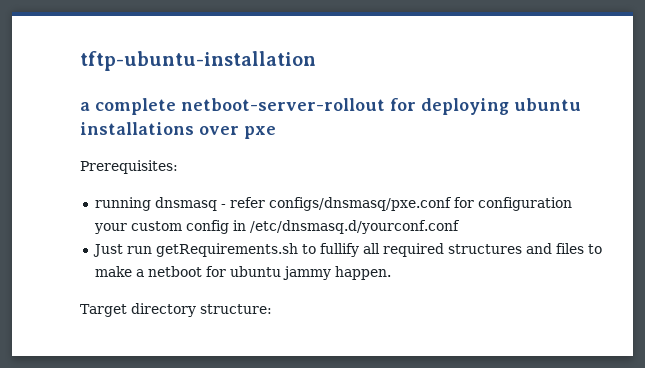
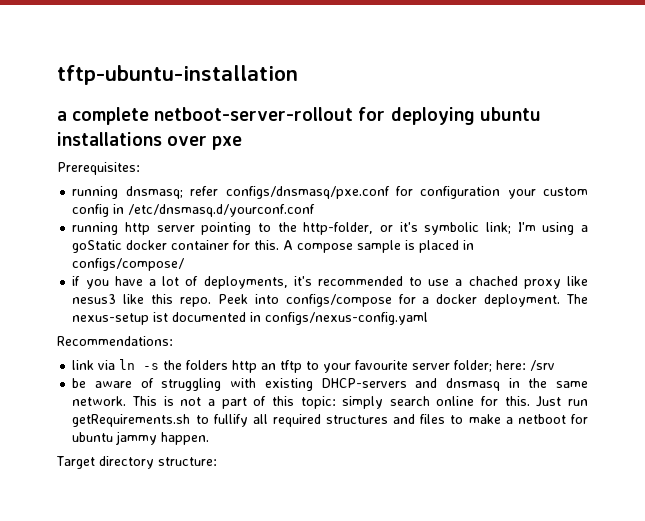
- running dnsmasq - refer configs/dnsmasq/pxe.conf for configuration your custom config in /etc/dnsmasq.d/yourconf.conf
+ running dnsmasq; refer configs/dnsmasq/pxe.conf for configuration your custom config in /etc/dnsmasq.d/yourconf.conf
+ running http server pointing to the http-folder, or it's symbolic link; I'm using a goStatic docker container for this. A compose sample is placed in configs/compose/
+ if you have a lot of deployments, it's recommended to use a chached proxy like nesus3 like this repo. Peek into configs/compose for a docker deployment. The nexus-setup ist documented in configs/nexus-config.yaml
+ Recommendations:
+ link via ln -s the folders http an tftp to your favourite server folder; here: /srv
+ be aware of struggling with existing DHCP-servers and dnsmasq in the same network. This is not a part of this topic: simply search online for this.

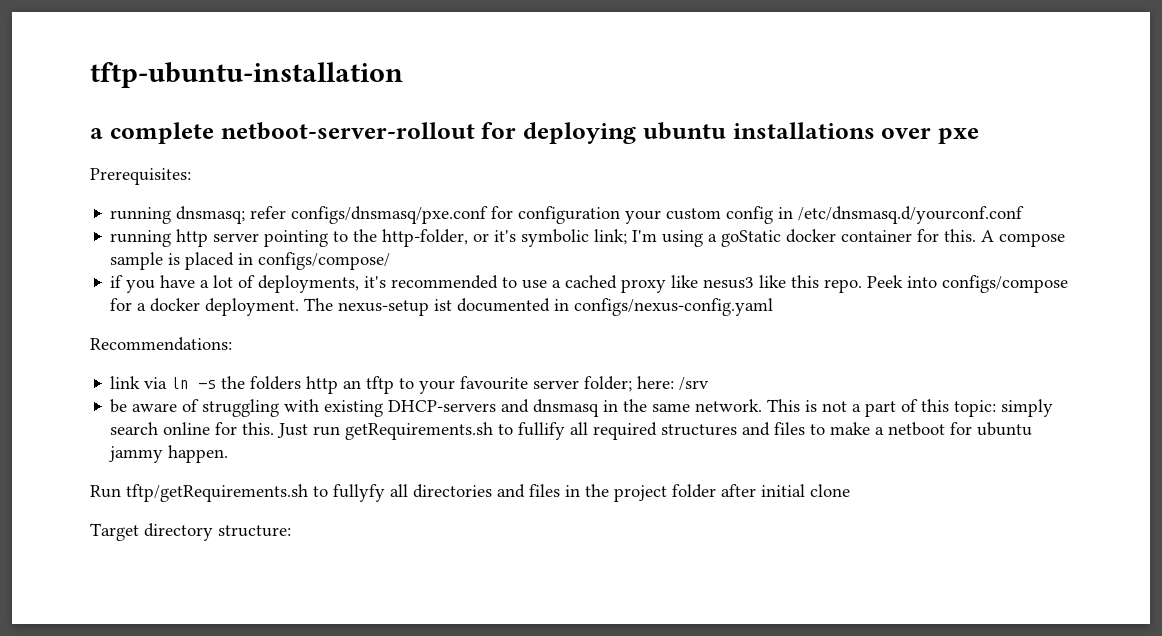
- if you have a lot of deployments, it's recommended to use a chached proxy like nesus3 like this repo.
+ if you have a lot of deployments, it's recommended to use a cached proxy like nesus3 like this repo.
+ Run tftp/getRequirements.sh to fullyfy all directories and files in the project folder after initial clone

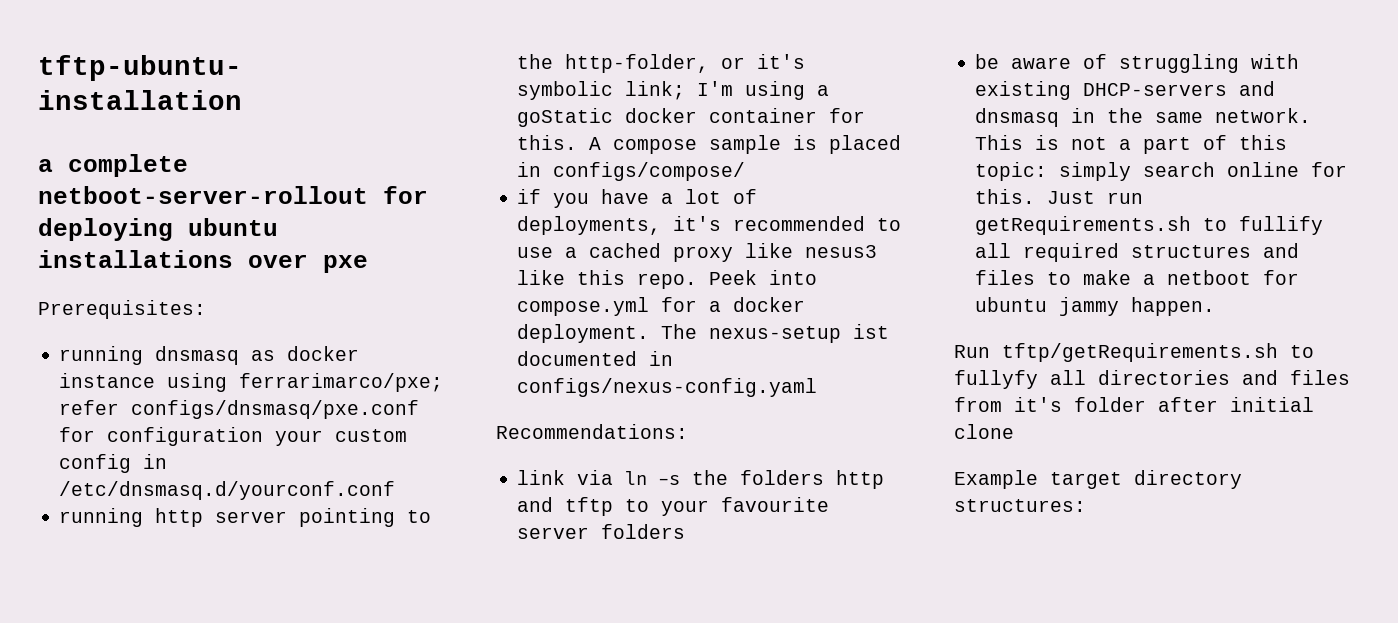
- running dnsmasq; refer configs/dnsmasq/pxe.conf for configuration your custom config in /etc/dnsmasq.d/yourconf.conf
+ running dnsmasq as docker instance using ferrarimarco/pxe; refer configs/dnsmasq/pxe.conf for configuration your custom config in /etc/dnsmasq.d/yourconf.conf
- Peek into configs/compose for a docker deployment.
+ Peek into compose.yml for a docker deployment.
- link via ln -s the folders http an tftp to your favourite server folder; here: /srv
+ link via ln -s the folders http and tftp to your favourite server folders
- Run tftp/getRequirements.sh to fullyfy all directories and files in the project folder after initial clone
+ Run tftp/getRequirements.sh to fullyfy all directories and files from it's folder after initial clone
- Target directory structure:
+ Example target directory structures:

